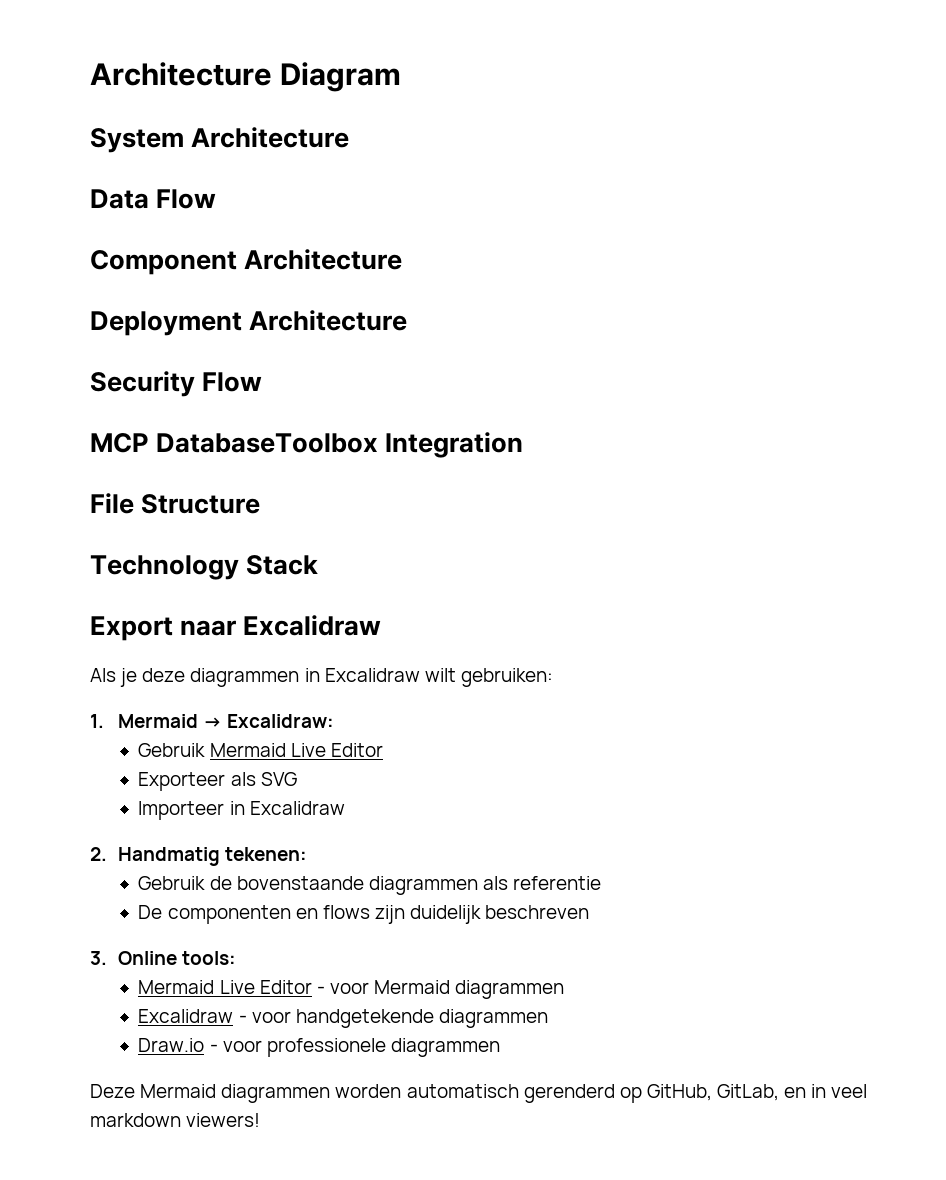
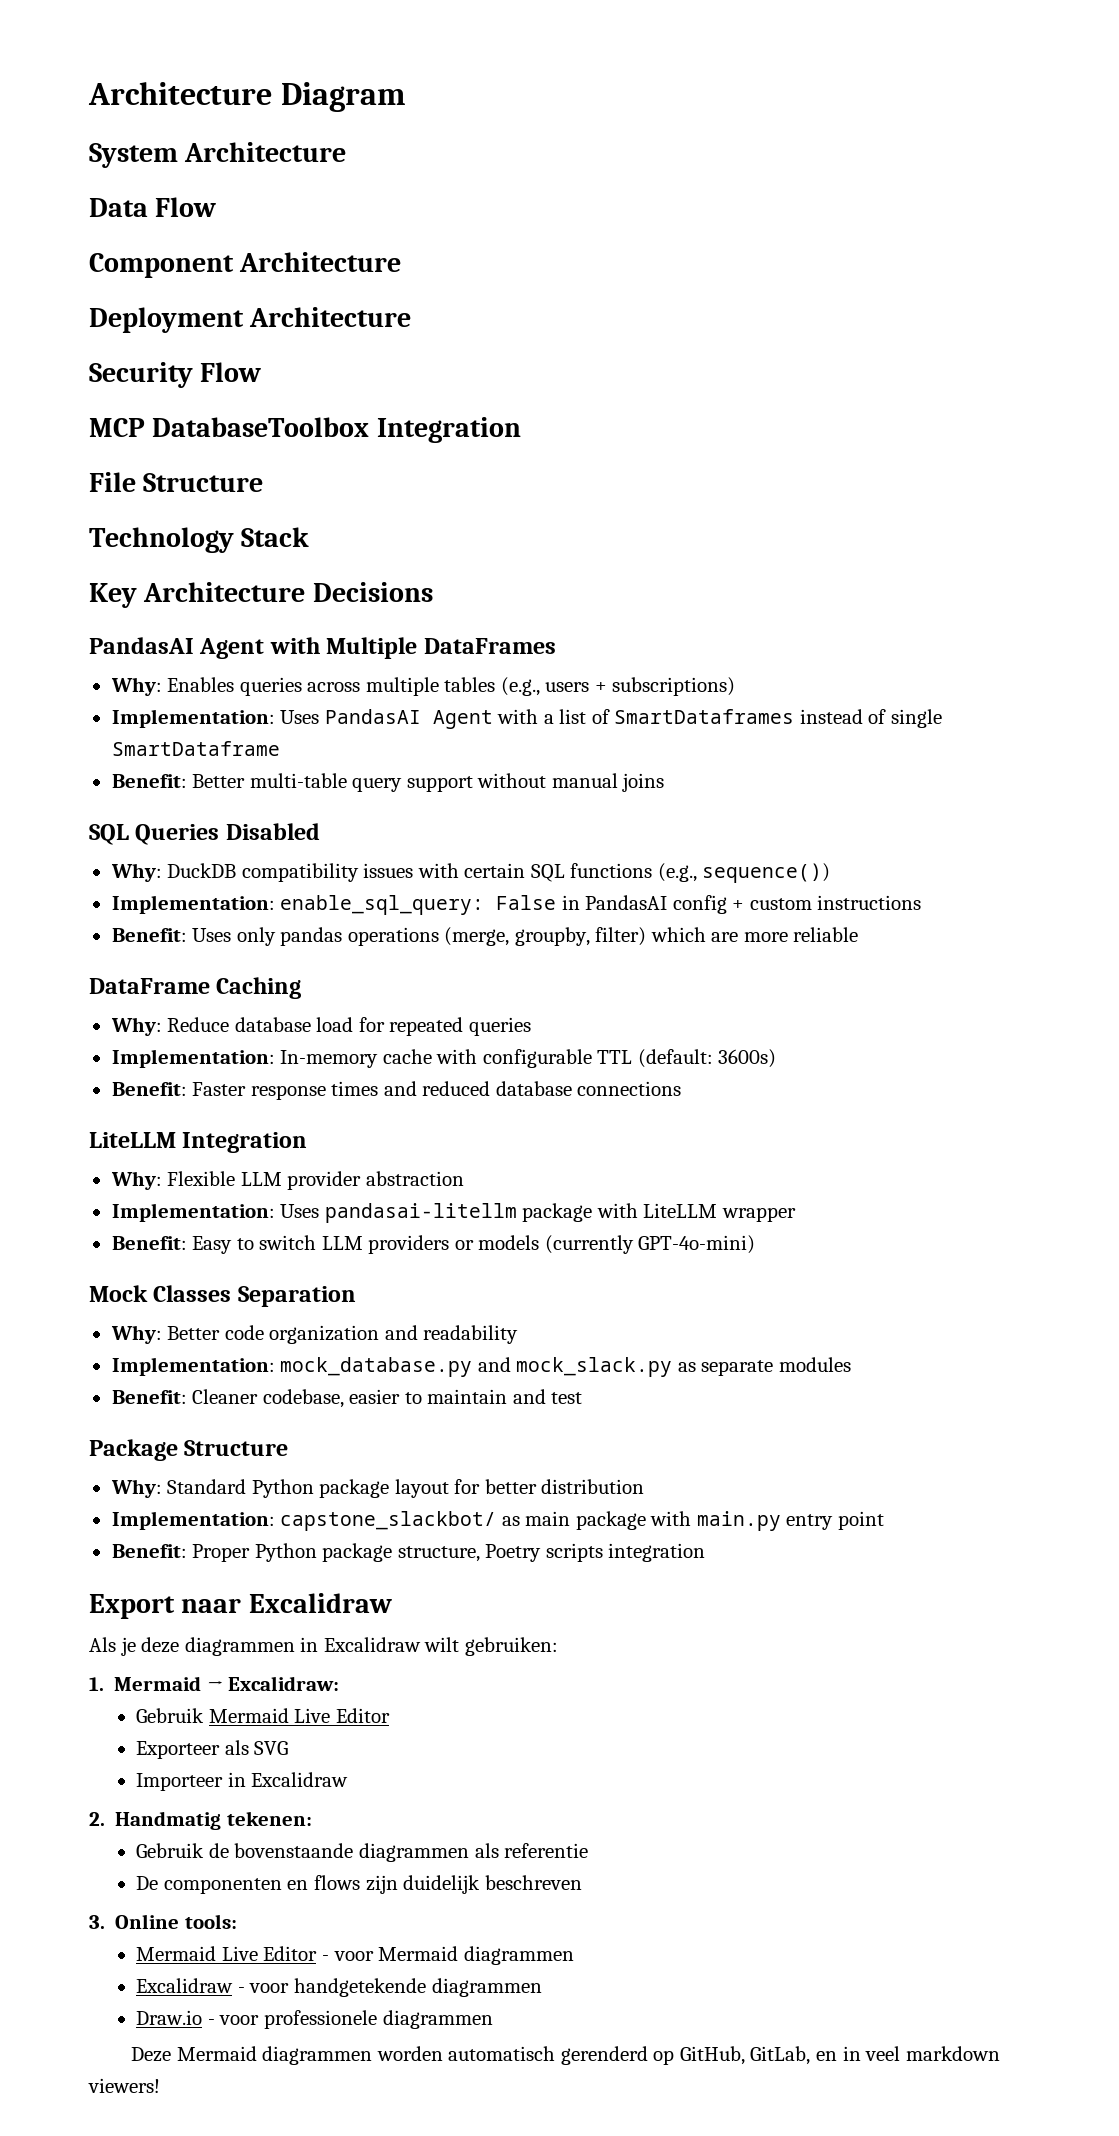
+ Key Architecture Decisions
+ PandasAI Agent with Multiple DataFrames
+ Why: Enables queries across multiple tables (e.g., users + subscriptions)
+ Implementation: Uses PandasAI Agent with a list of SmartDataframes instead of single SmartDataframe
+ Benefit: Better multi-table query support without manual joins
+ SQL Queries Disabled
+ Why: DuckDB compatibility issues with certain SQL functions (e.g., sequence())
+ Implementation: enable_sql_query: False in PandasAI config + custom instructions
+ Benefit: Uses only pandas operations (merge, groupby, filter) which are more reliable
+ DataFrame Caching
+ Why: Reduce database load for repeated queries
+ Implementation: In-memory cache with configurable TTL (default: 3600s)
+ Benefit: Faster response times and reduced database connections
+ LiteLLM Integration
+ Why: Flexible LLM provider abstraction
+ Implementation: Uses pandasai-litellm package with LiteLLM wrapper
+ Benefit: Easy to switch LLM providers or models (currently GPT-4o-mini)
+ Mock Classes Separation
+ Why: Better code organization and readability
+ Implementation: mock_database.py and mock_slack.py as separate modules
+ Benefit: Cleaner codebase, easier to maintain and test
+ Package Structure
+ Why: Standard Python package layout for better distribution
+ Implementation: capstone_slackbot/ as main package with main.py entry point
+ Benefit: Proper Python package structure, Poetry scripts integration

